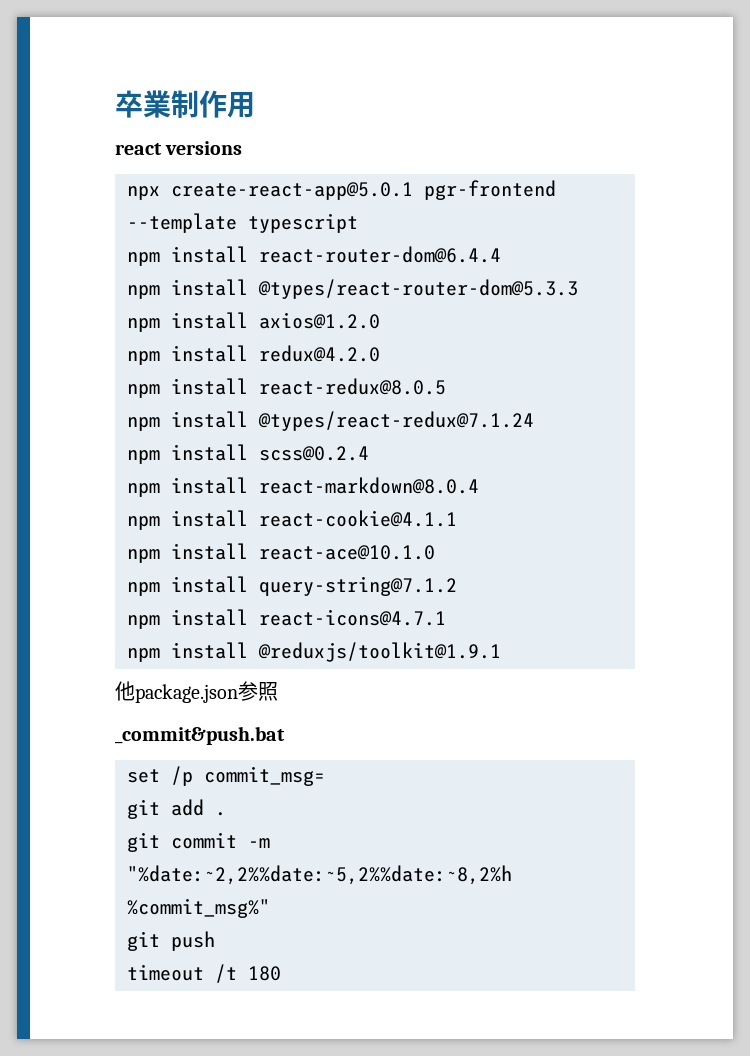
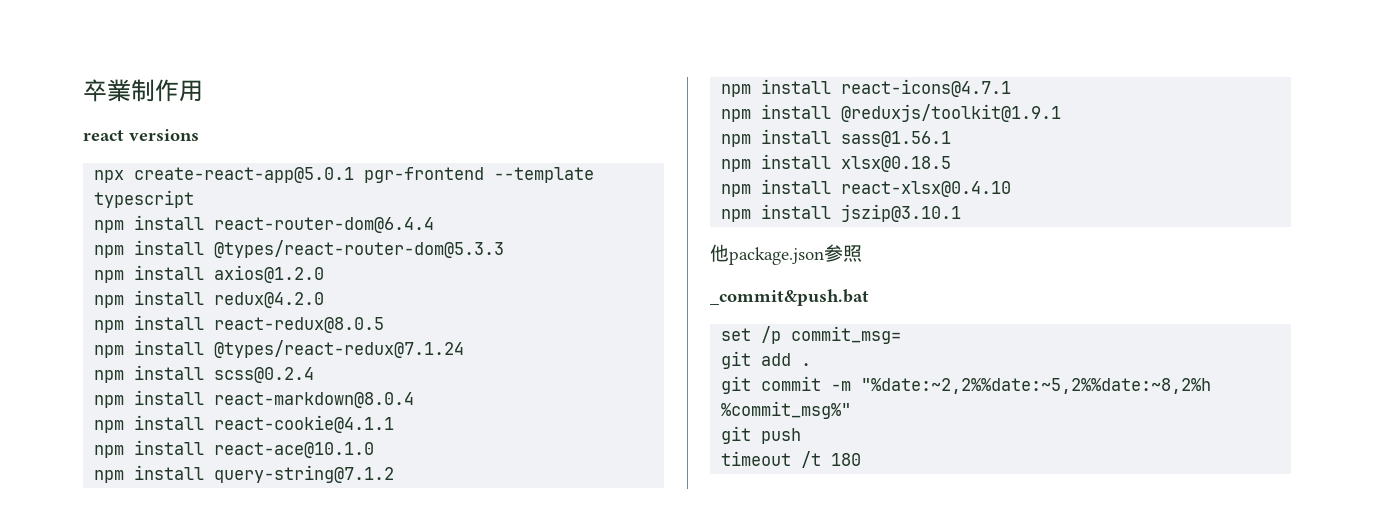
+ npm install sass@1.56.1
+ npm install xlsx@0.18.5
+ npm install react-xlsx@0.4.10
+ npm install jszip@3.10.1

